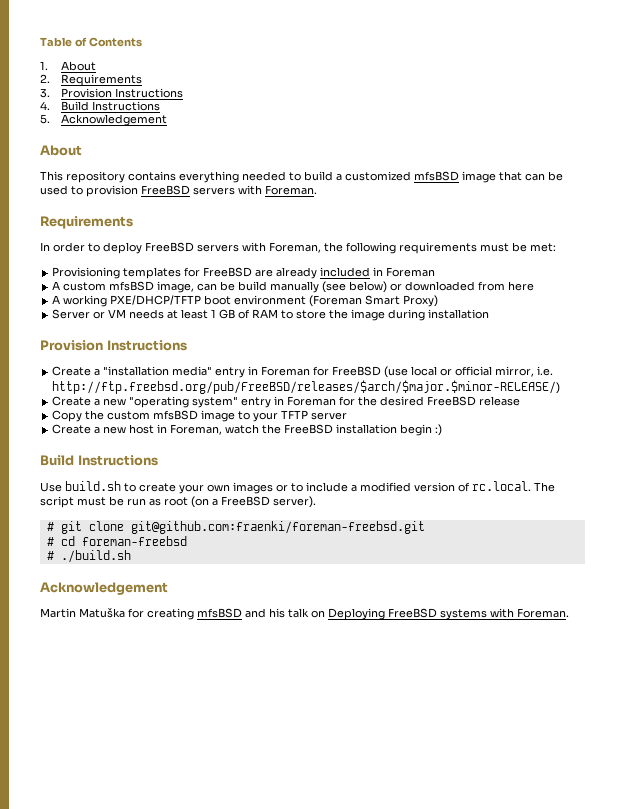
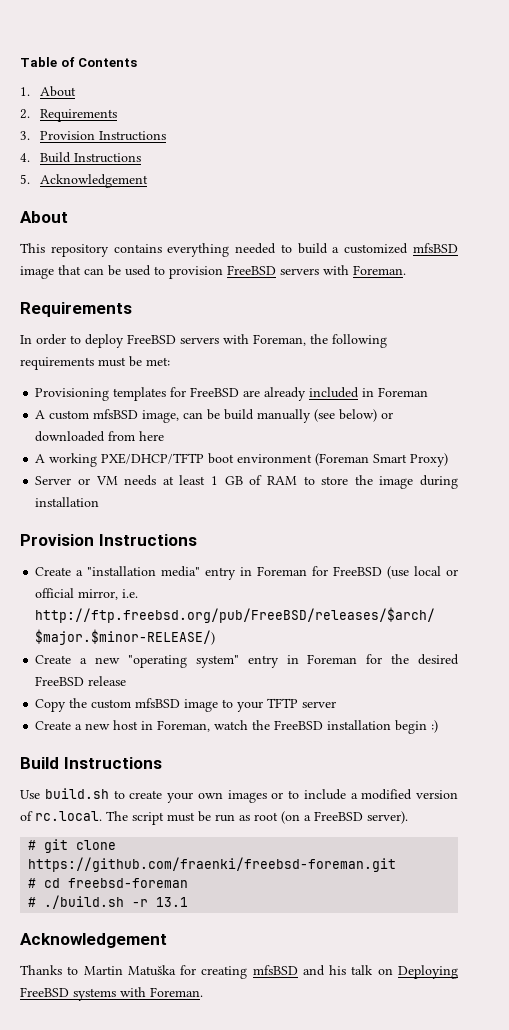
- # git clone git@github.com:fraenki/foreman-freebsd.git
+ # git clone https://github.com/fraenki/freebsd-foreman.git
- # cd foreman-freebsd
+ # cd freebsd-foreman
- # ./build.sh
+ # ./build.sh -r 13.1
  Acknowledgement
- Martin Matuška for creating mfsBSD and his talk on Deploying FreeBSD systems with Foreman.
+ Thanks to Martin Matuška for creating mfsBSD and his talk on Deploying FreeBSD systems with Foreman.

